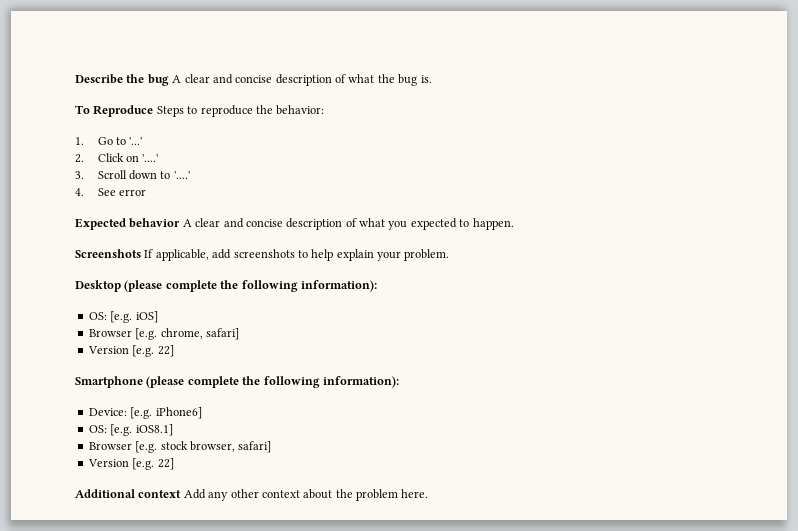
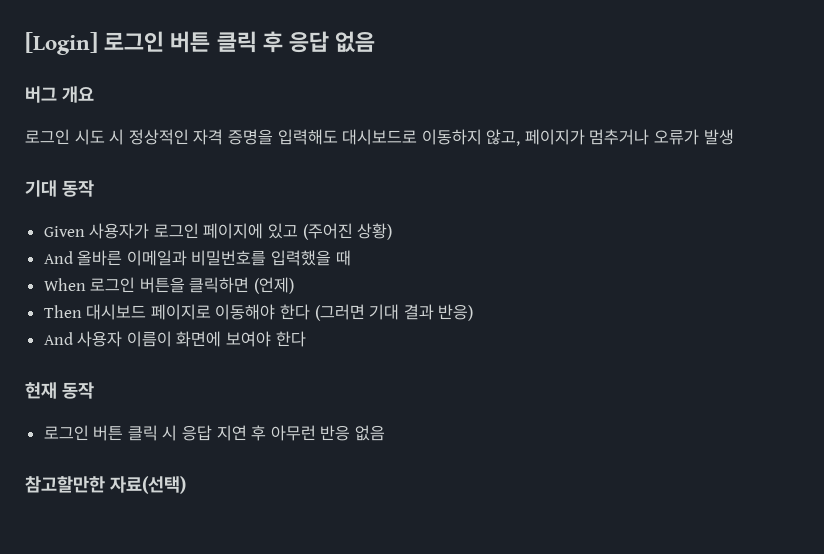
- Describe the bug A clear and concise description of what the bug is.
- To Reproduce Steps to reproduce the behavior:
- 1. Go to '...'
- 2. Click on '....'
- 3. Scroll down to '....'
- 4. See error
- Expected behavior A clear and concise description of what you expected to happen.
- Screenshots If applicable, add screenshots to help explain your problem.
- Desktop (please complete the following information):
- OS: [e.g. iOS]
- Browser [e.g. chrome, safari]
- Version [e.g. 22]
- Smartphone (please complete the following information):
- Device: [e.g. iPhone6]
- OS: [e.g. iOS8.1]
- Browser [e.g. stock browser, safari]
- Version [e.g. 22]
- Additional context Add any other context about the problem here.
+ [Login] 로그인 버튼 클릭 후 응답 없음
+ 버그 개요
+ 로그인 시도 시 정상적인 자격 증명을 입력해도 대시보드로 이동하지 않고, 페이지가 멈추거나 오류가 발생
+ 기대 동작
+ Given 사용자가 로그인 페이지에 있고 (주어진 상황)
+ And 올바른 이메일과 비밀번호를 입력했을 때
+ When 로그인 버튼을 클릭하면 (언제)
+ Then 대시보드 페이지로 이동해야 한다 (그러면 기대 결과 반응)
+ And 사용자 이름이 화면에 보여야 한다
+ 현재 동작
+ 로그인 버튼 클릭 시 응답 지연 후 아무런 반응 없음
+ 참고할만한 자료(선택)

